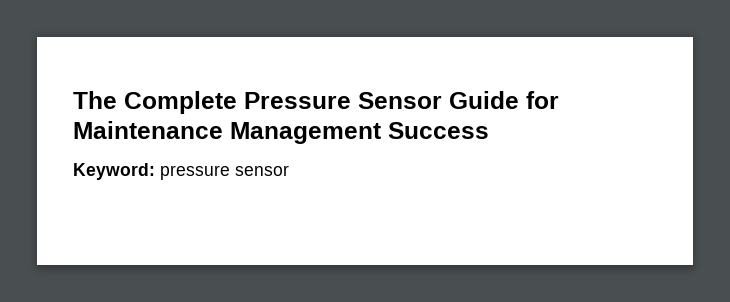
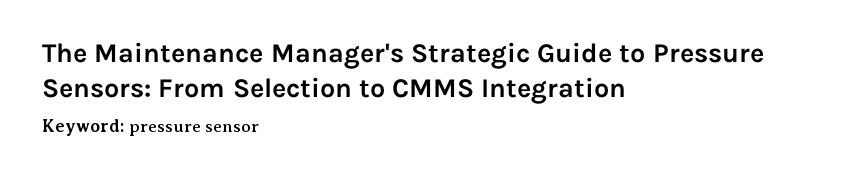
- The Complete Pressure Sensor Guide for Maintenance Management Success
+ The Maintenance Manager's Strategic Guide to Pressure Sensors: From Selection to CMMS Integration

